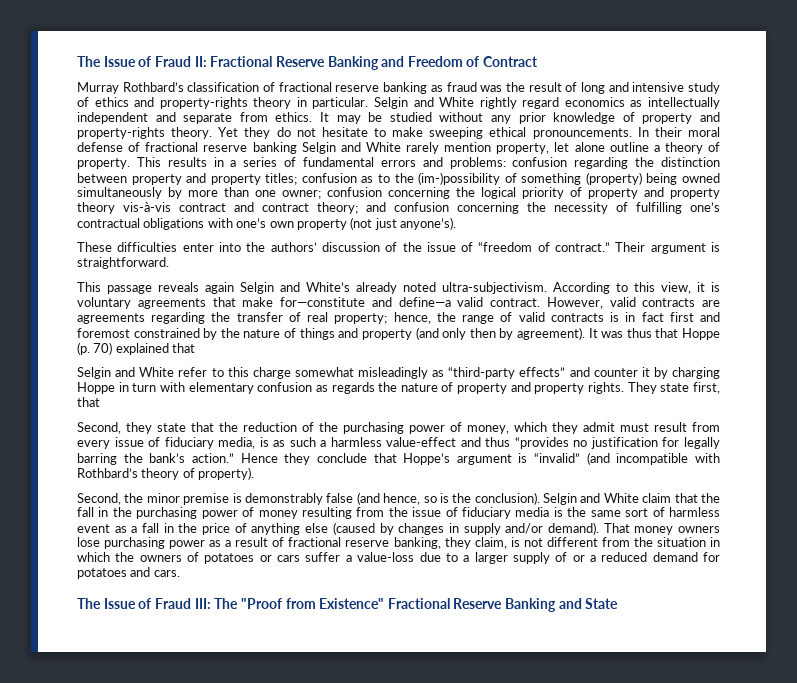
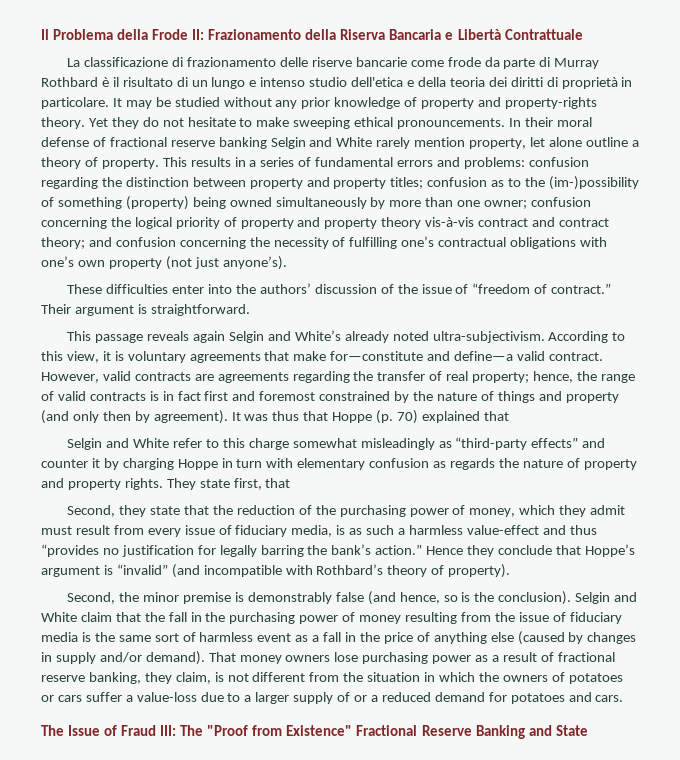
- The Issue of Fraud II: Fractional Reserve Banking and Freedom of Contract
- Murray Rothbard’s classification of fractional reserve banking as fraud was the result of long and intensive study of ethics and property-rights theory in particular. Selgin and White rightly regard economics as intellectually independent and separate from ethics.
+ Il Problema della Frode II: Frazionamento della Riserva Bancaria e Libertà Contrattuale
+ La classificazione di frazionamento delle riserve bancarie come frode da parte di Murray Rothbard è il risultato di un lungo e intenso studio dell'etica e della teoria dei diritti di proprietà in particolare.

